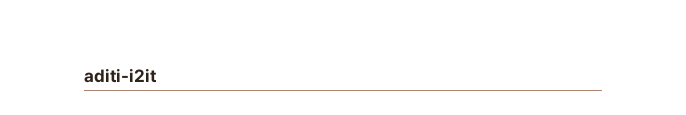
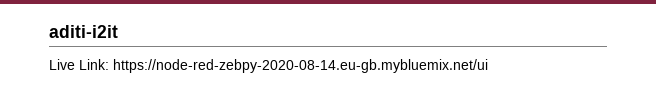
+ Live Link: https://node-red-zebpy-2020-08-14.eu-gb.mybluemix.net/ui

